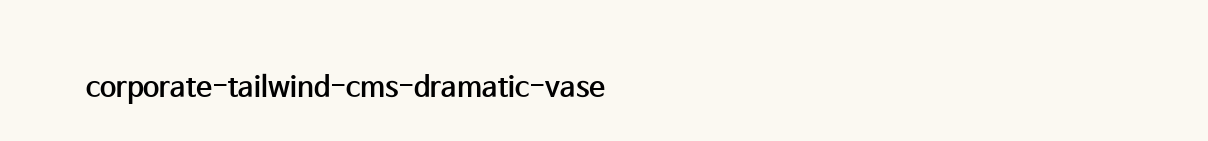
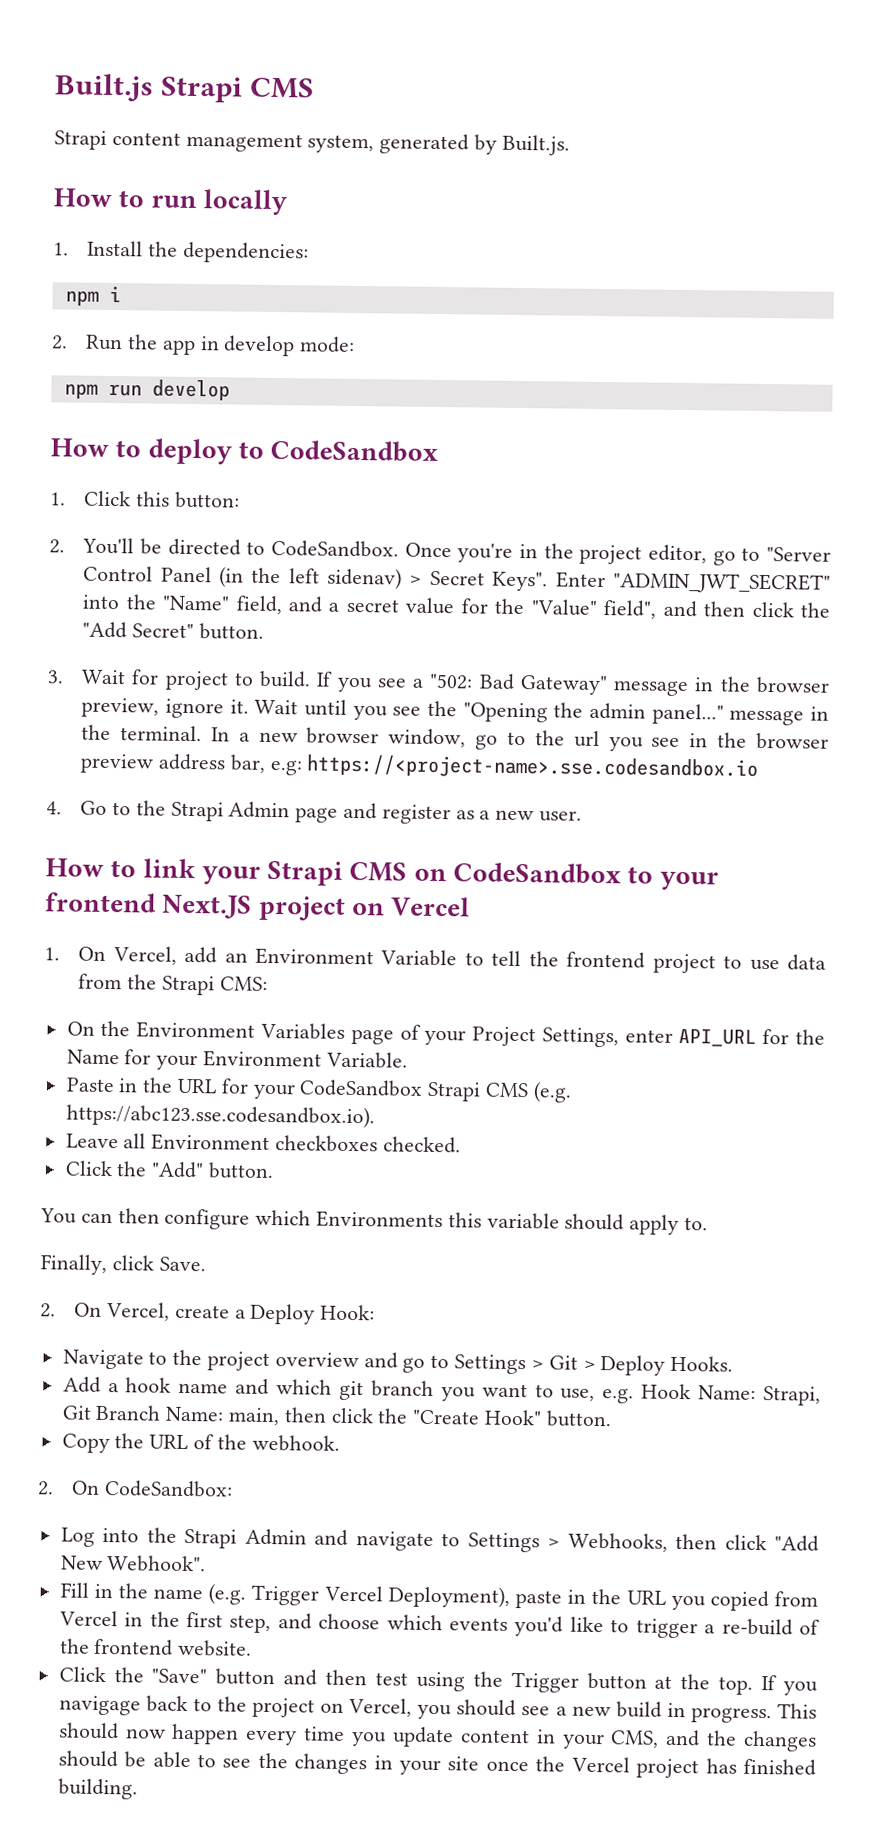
- corporate-tailwind-cms-dramatic-vase
+ Built.js Strapi CMS
+ Strapi content management system, generated by Built.js.
+ How to run locally
+ 1. Install the dependencies:
+ npm i
+ 2. Run the app in develop mode:
+ npm run develop
+ How to deploy to CodeSandbox
+ 1. Click this button:
+ 2. You'll be directed to CodeSandbox. Once you're in the project editor, go to "Server Control Panel (in the left sidenav) > Secret Keys". Enter "ADMIN_JWT_SECRET" into the "Name" field, and a secret value for the "Value" field", and then click the "Add Secret" button.
+ 3. Wait for project to build. If you see a "502: Bad Gateway" message in the browser preview, ignore it. Wait until you see the "Opening the admin panel..." message in the terminal. In a new browser window, go to the url you see in the browser preview address bar, e.g: https://<project-name>.sse.codesandbox.io
+ 4. Go to the Strapi Admin page and register as a new user.
+ How to link your Strapi CMS on CodeSandbox to your frontend Next.JS project on Vercel
+ 1. On Vercel, add an Environment Variable to tell the frontend project to use data from the Strapi CMS:
+ On the Environment Variables page of your Project Settings, enter API_URL for the Name for your Environment Variable.
+ Paste in the URL for your CodeSandbox Strapi CMS (e.g. https://abc123.sse.codesandbox.io).
+ Leave all Environment checkboxes checked.
+ Click the "Add" button.
+ You can then configure which Environments this variable should apply to.
+ Finally, click Save.
+ 2. On Vercel, create a Deploy Hook:
+ Navigate to the project overview and go to Settings > Git > Deploy Hooks.
+ Add a hook name and which git branch you want to use, e.g. Hook Name: Strapi, Git Branch Name: main, then click the "Create Hook" button.
+ Copy the URL of the webhook.
+ 2. On CodeSandbox:
+ Log into the Strapi Admin and navigate to Settings > Webhooks, then click "Add New Webhook".
+ Fill in the name (e.g. Trigger Vercel Deployment), paste in the URL you copied from Vercel in the first step, and choose which events you'd like to trigger a re-build of the frontend website.
+ Click the "Save" button and then test using the Trigger button at the top. If you navigage back to the project on Vercel, you should see a new build in progress. This should now happen every time you update content in your CMS, and the changes should be able to see the changes in your site once the Vercel project has finished building.

